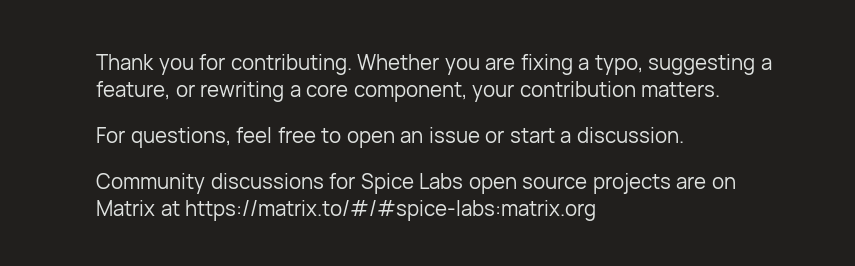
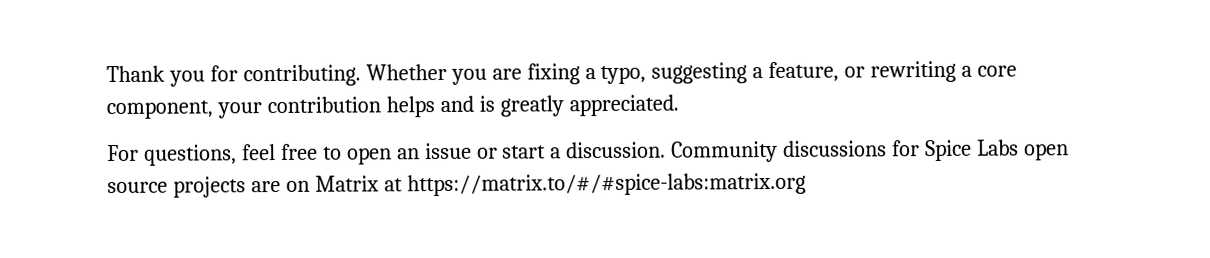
- Whether you are fixing a typo, suggesting a feature, or rewriting a core component, your contribution matters.
+ Whether you are fixing a typo, suggesting a feature, or rewriting a core component, your contribution helps and is greatly appreciated.
- For questions, feel free to open an issue or start a discussion.
- Community discussions for Spice Labs open source projects are on Matrix at https://matrix.to/#/#spice-labs:matrix.org
+ For questions, feel free to open an issue or start a discussion. Community discussions for Spice Labs open source projects are on Matrix at https://matrix.to/#/#spice-labs:matrix.org

